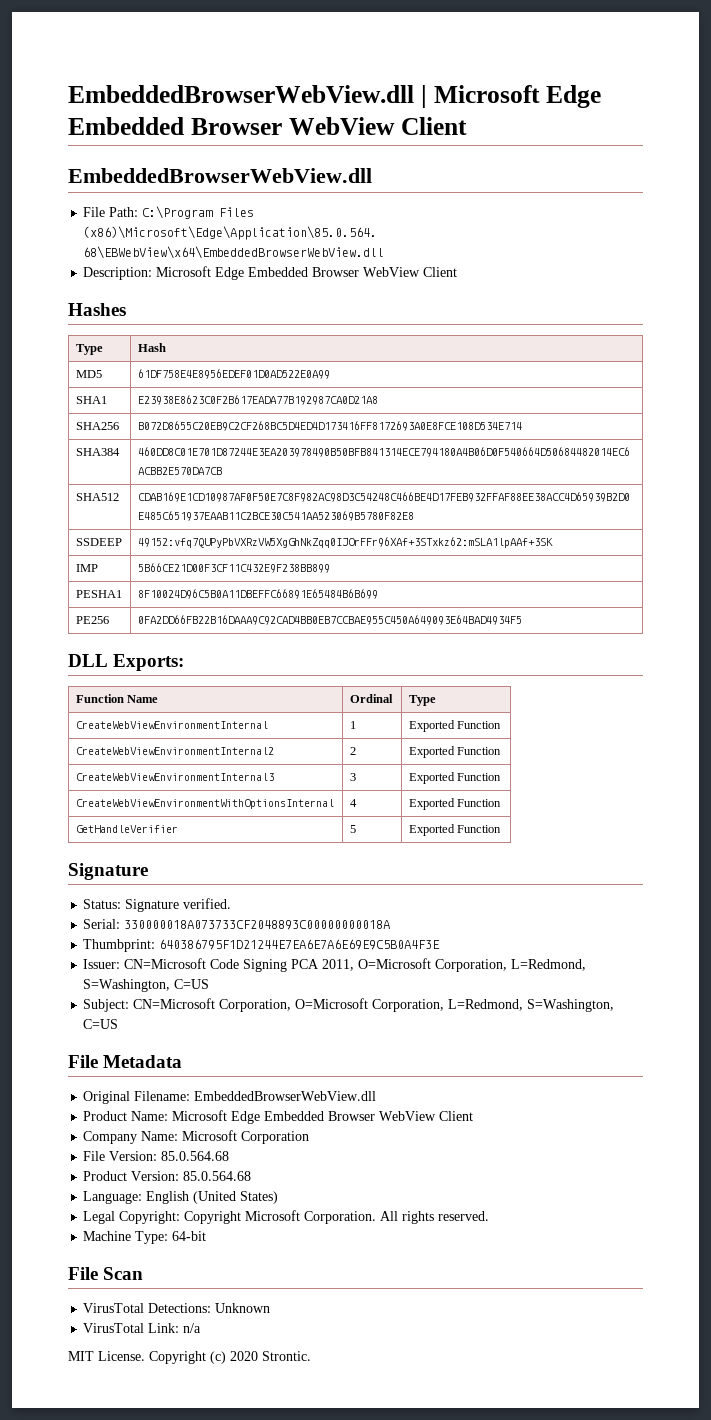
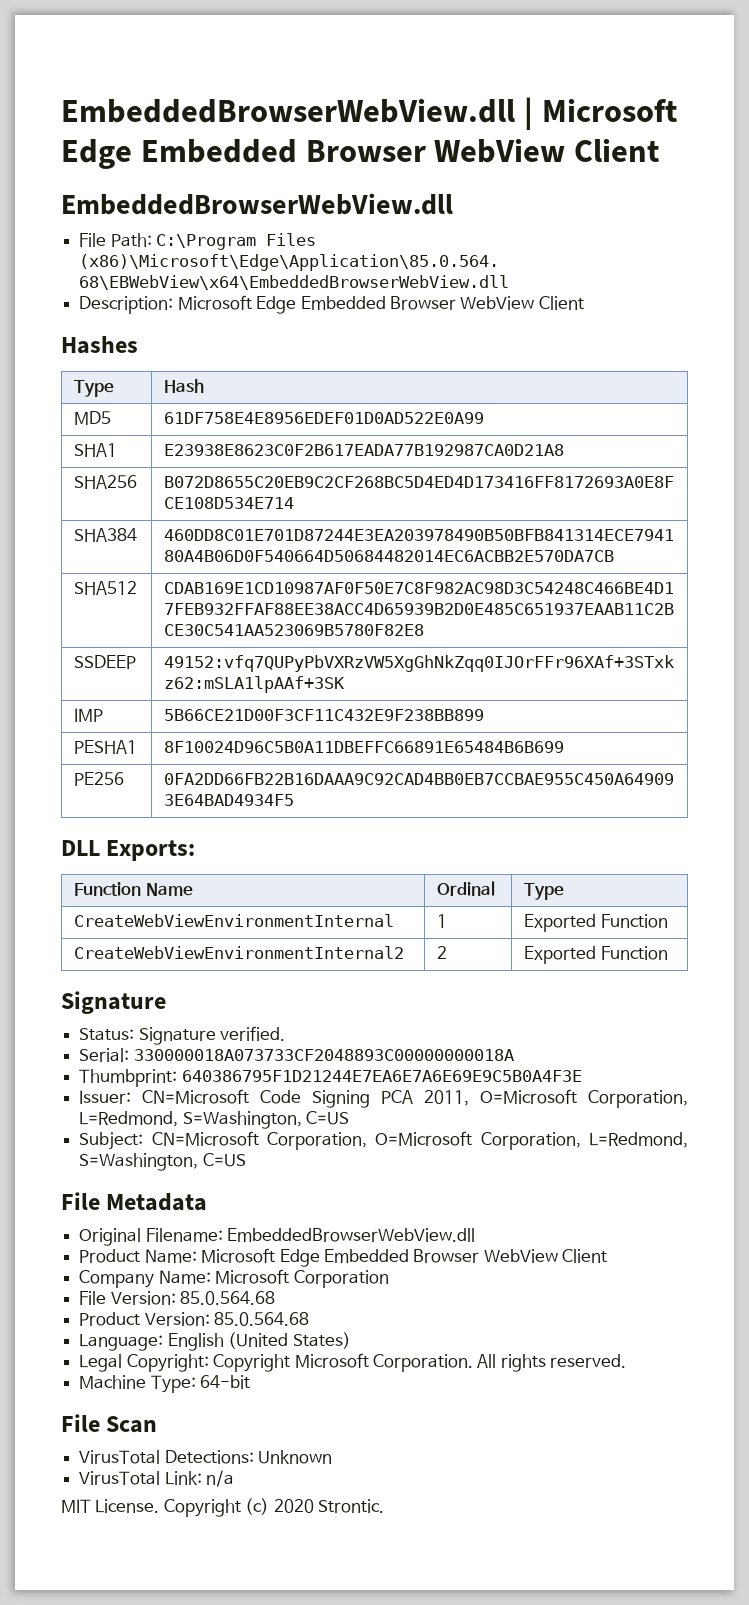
- CreateWebViewEnvironmentInternal3 | 3 | Exported Function
- CreateWebViewEnvironmentWithOptionsInternal | 4 | Exported Function
- GetHandleVerifier | 5 | Exported Function

